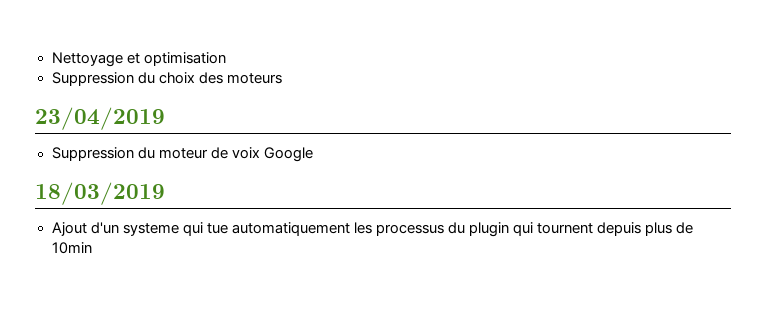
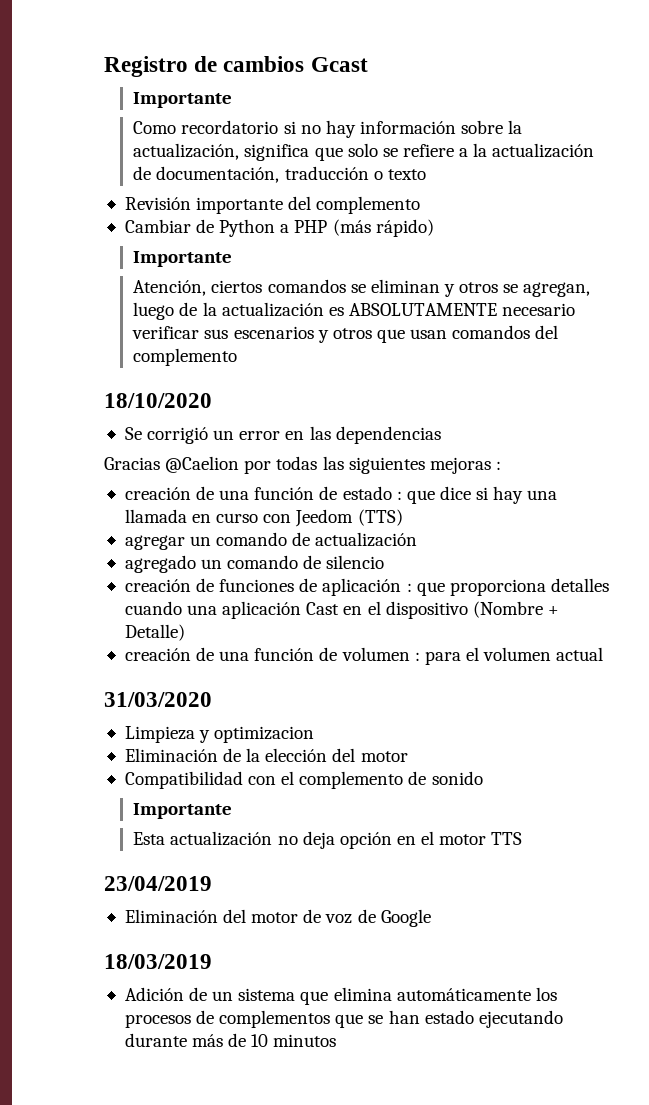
- Nettoyage et optimisation
- Suppression du choix des moteurs
+ Registro de cambios Gcast
+ Importante
+ Como recordatorio si no hay información sobre la actualización, significa que solo se refiere a la actualización de documentación, traducción o texto
+ Revisión importante del complemento
+ Cambiar de Python a PHP (más rápido)
+ Importante
+ Atención, ciertos comandos se eliminan y otros se agregan, luego de la actualización es ABSOLUTAMENTE necesario verificar sus escenarios y otros que usan comandos del complemento
+ 18/10/2020
+ Se corrigió un error en las dependencias
+ Gracias @Caelion por todas las siguientes mejoras :
+ creación de una función de estado : que dice si hay una llamada en curso con Jeedom (TTS)
+ agregar un comando de actualización
+ agregado un comando de silencio
+ creación de funciones de aplicación : que proporciona detalles cuando una aplicación Cast en el dispositivo (Nombre + Detalle)
+ creación de una función de volumen : para el volumen actual
+ 31/03/2020
+ Limpieza y optimizacion
+ Eliminación de la elección del motor
+ Compatibilidad con el complemento de sonido
+ Importante
+ Esta actualización no deja opción en el motor TTS
  23/04/2019
- Suppression du moteur de voix Google
+ Eliminación del motor de voz de Google
  18/03/2019
- Ajout d'un systeme qui tue automatiquement les processus du plugin qui tournent depuis plus de 10min
+ Adición de un sistema que elimina automáticamente los procesos de complementos que se han estado ejecutando durante más de 10 minutos

